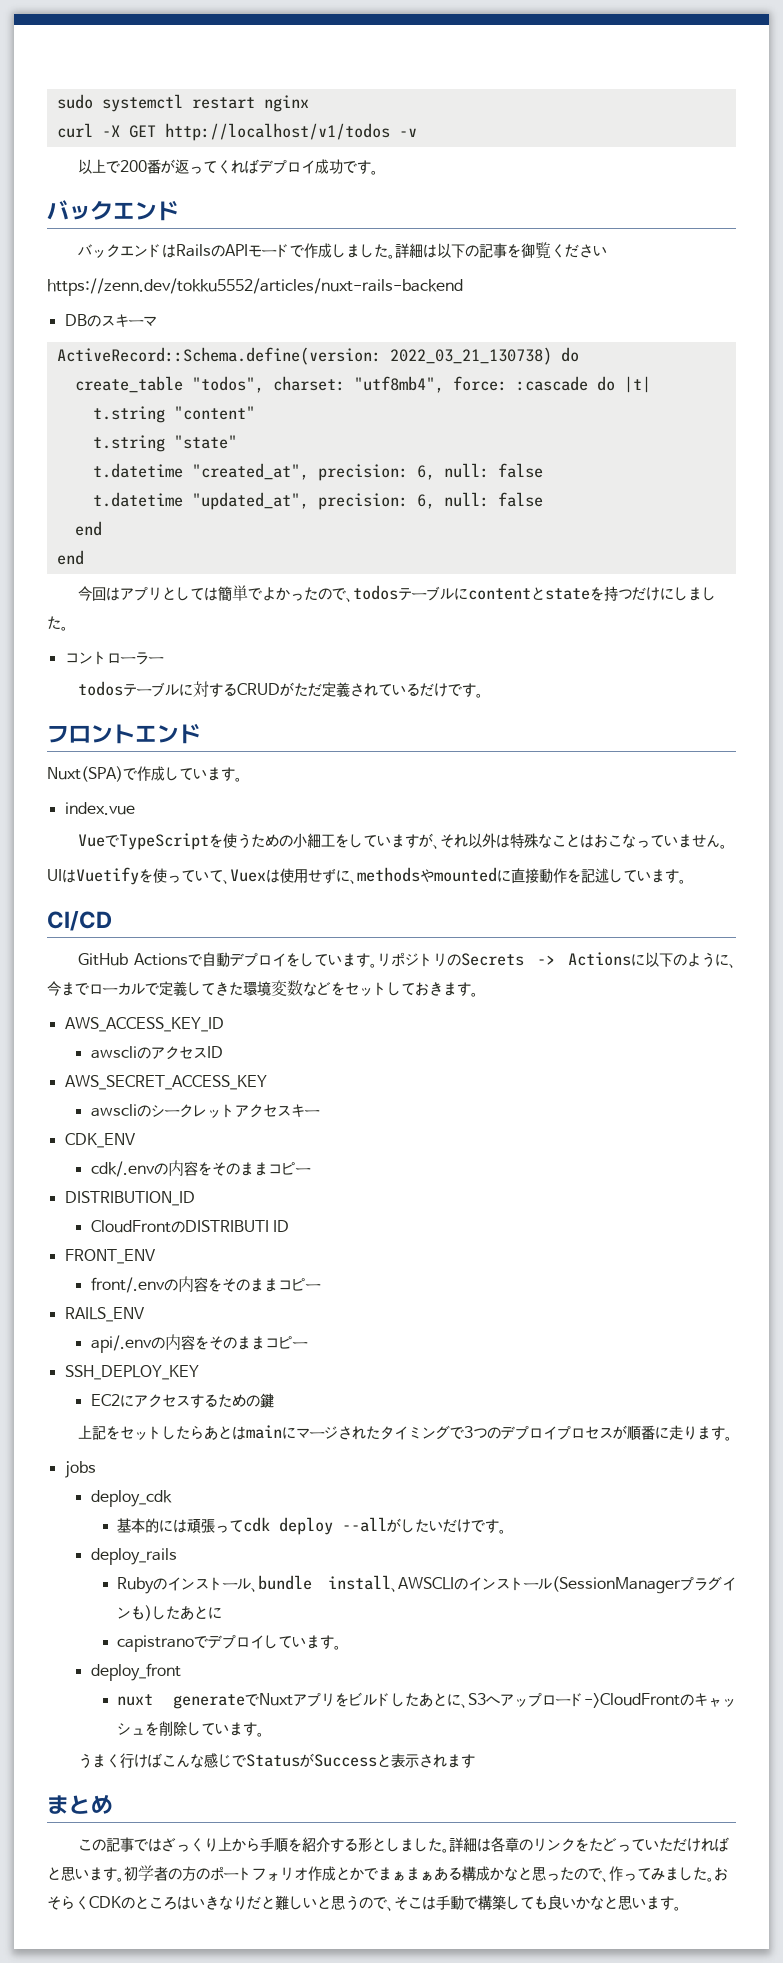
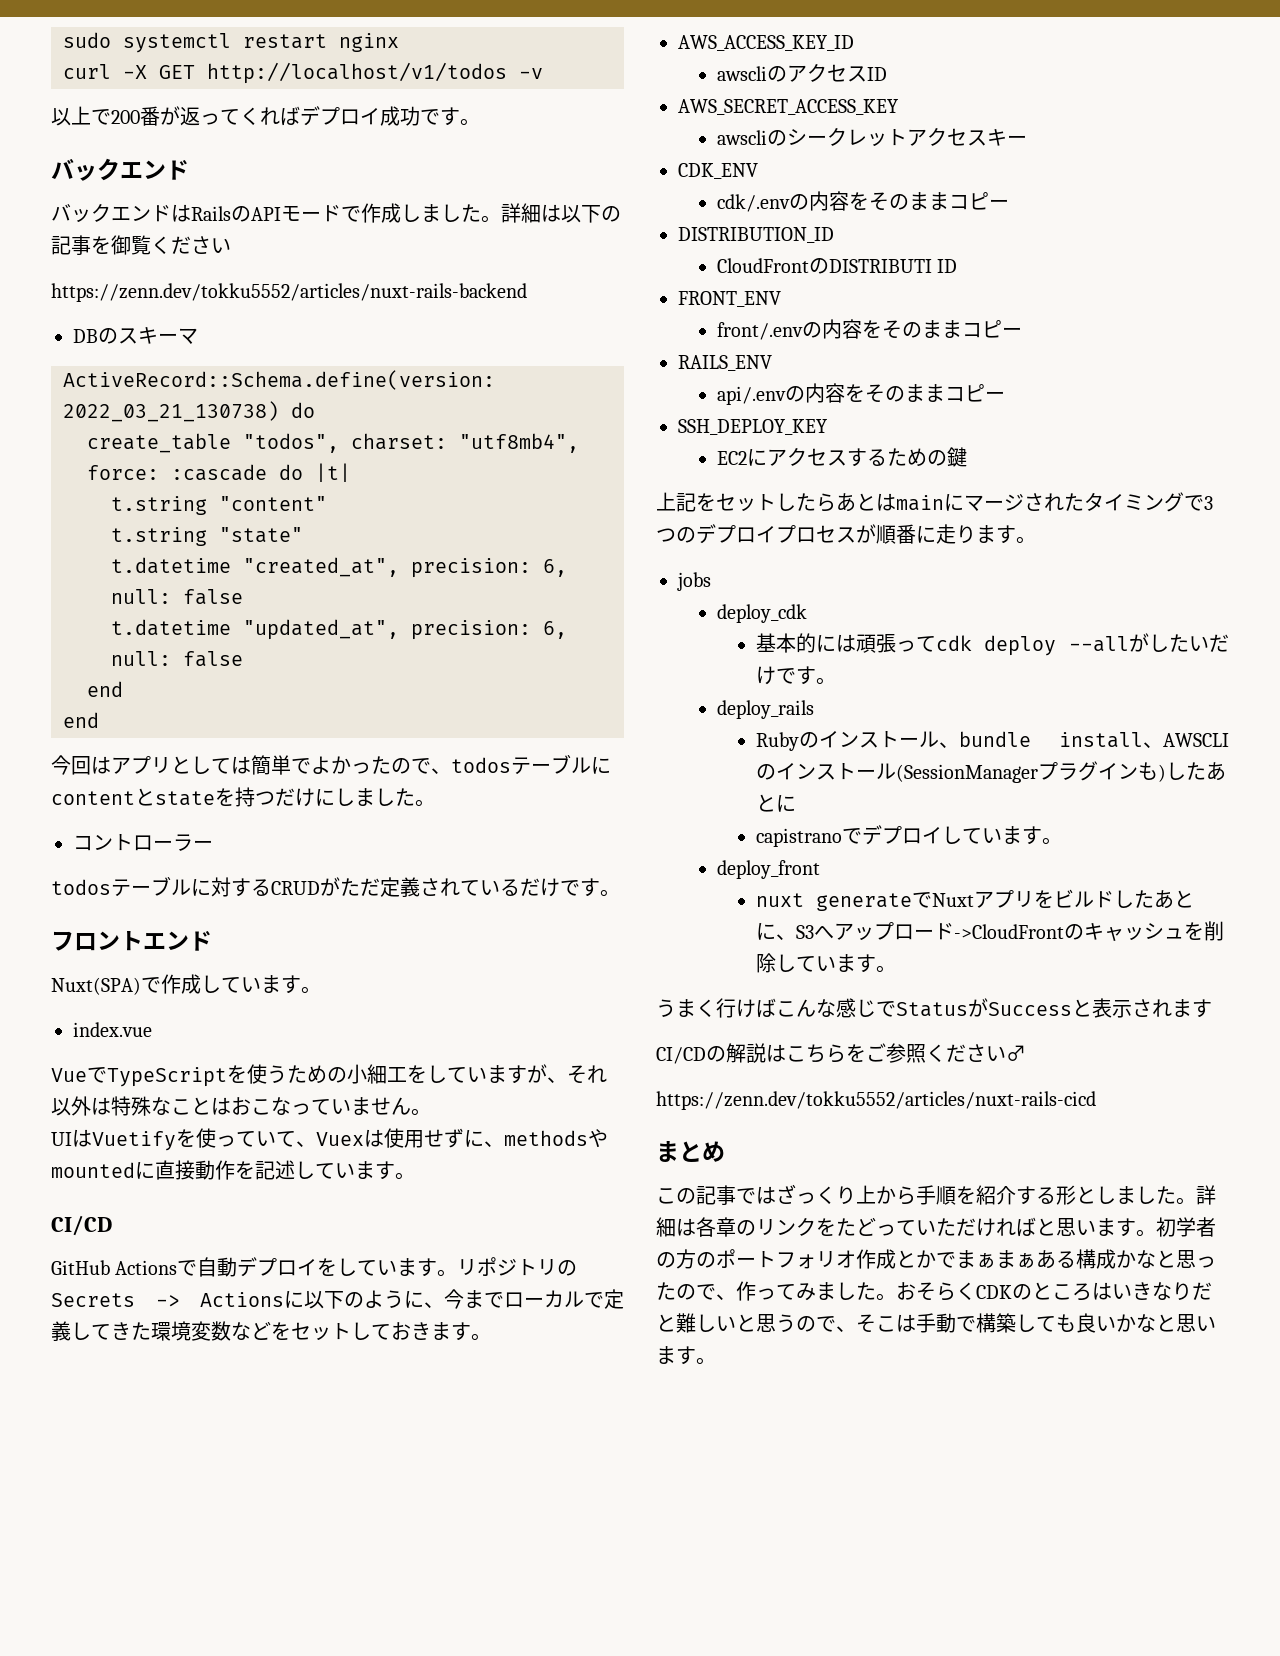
+ CI/CDの解説はこちらをご参照ください♂
+ https://zenn.dev/tokku5552/articles/nuxt-rails-cicd

